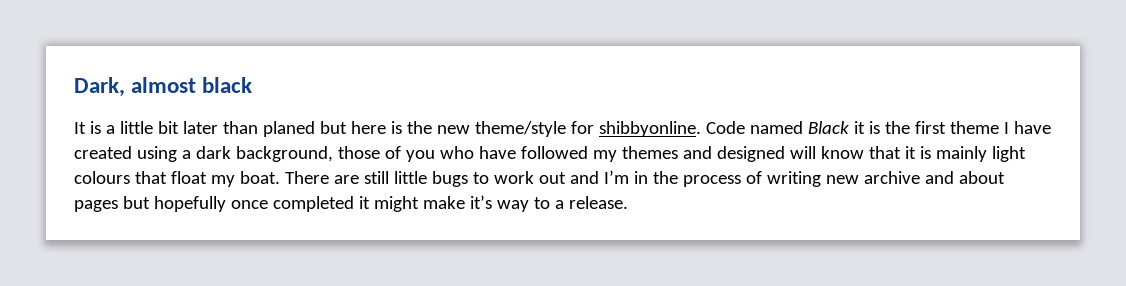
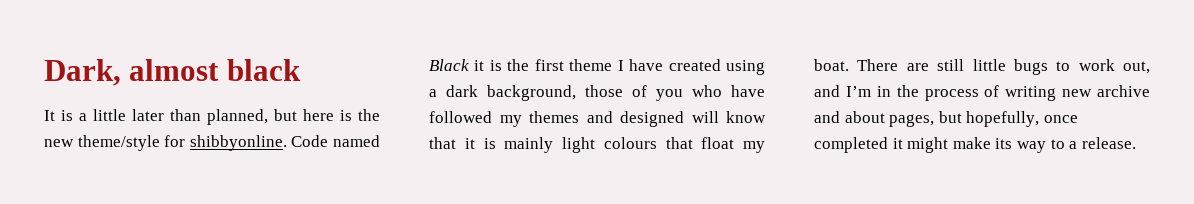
- It is a little bit later than planed but here is the new theme/style for shibbyonline.
+ It is a little later than planned, but here is the new theme/style for shibbyonline.
- There are still little bugs to work out and I’m in the process of writing new archive and about pages but hopefully once completed it might make it’s way to a release.
+ There are still little bugs to work out, and I’m in the process of writing new archive and about pages, but hopefully, once completed it might make its way to a release.

